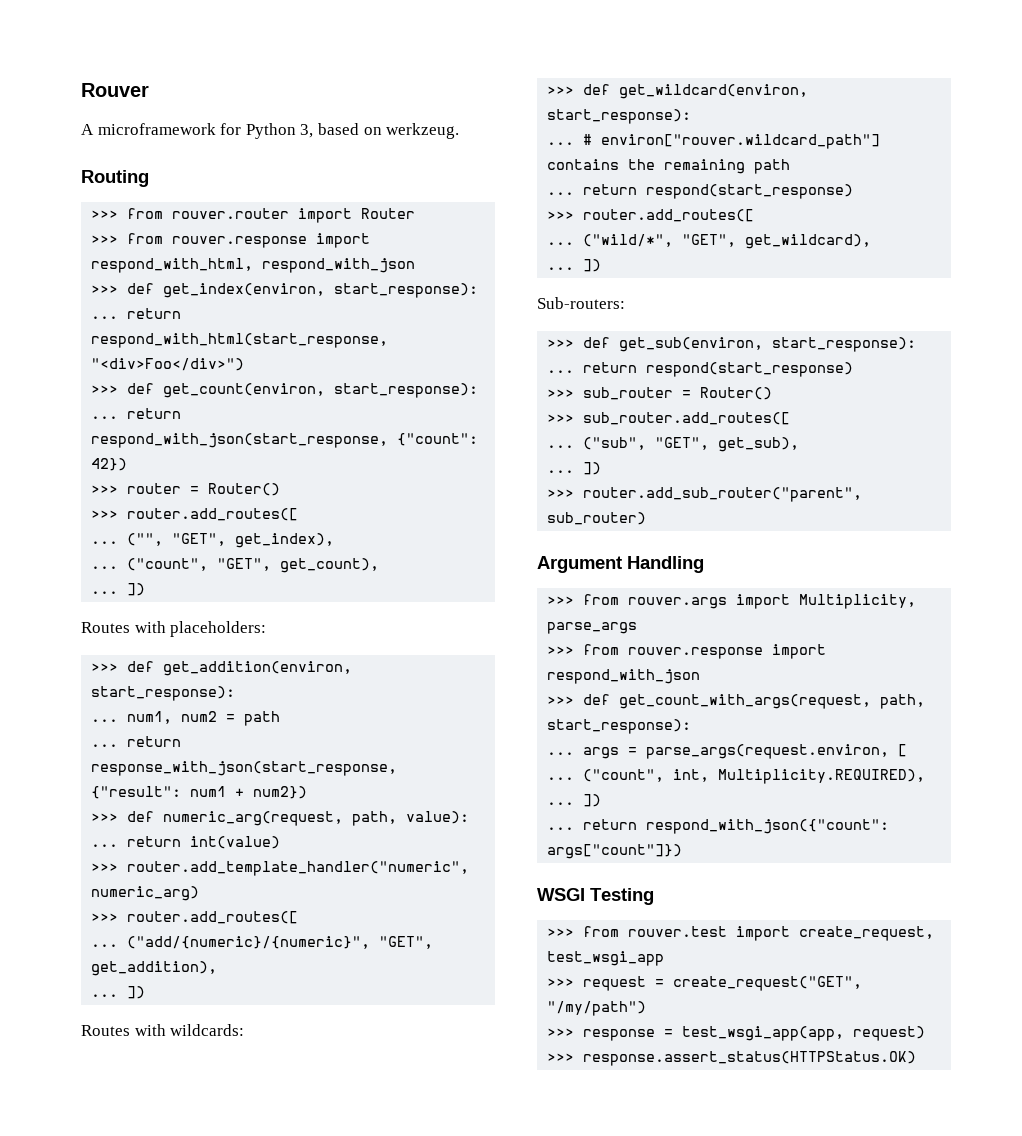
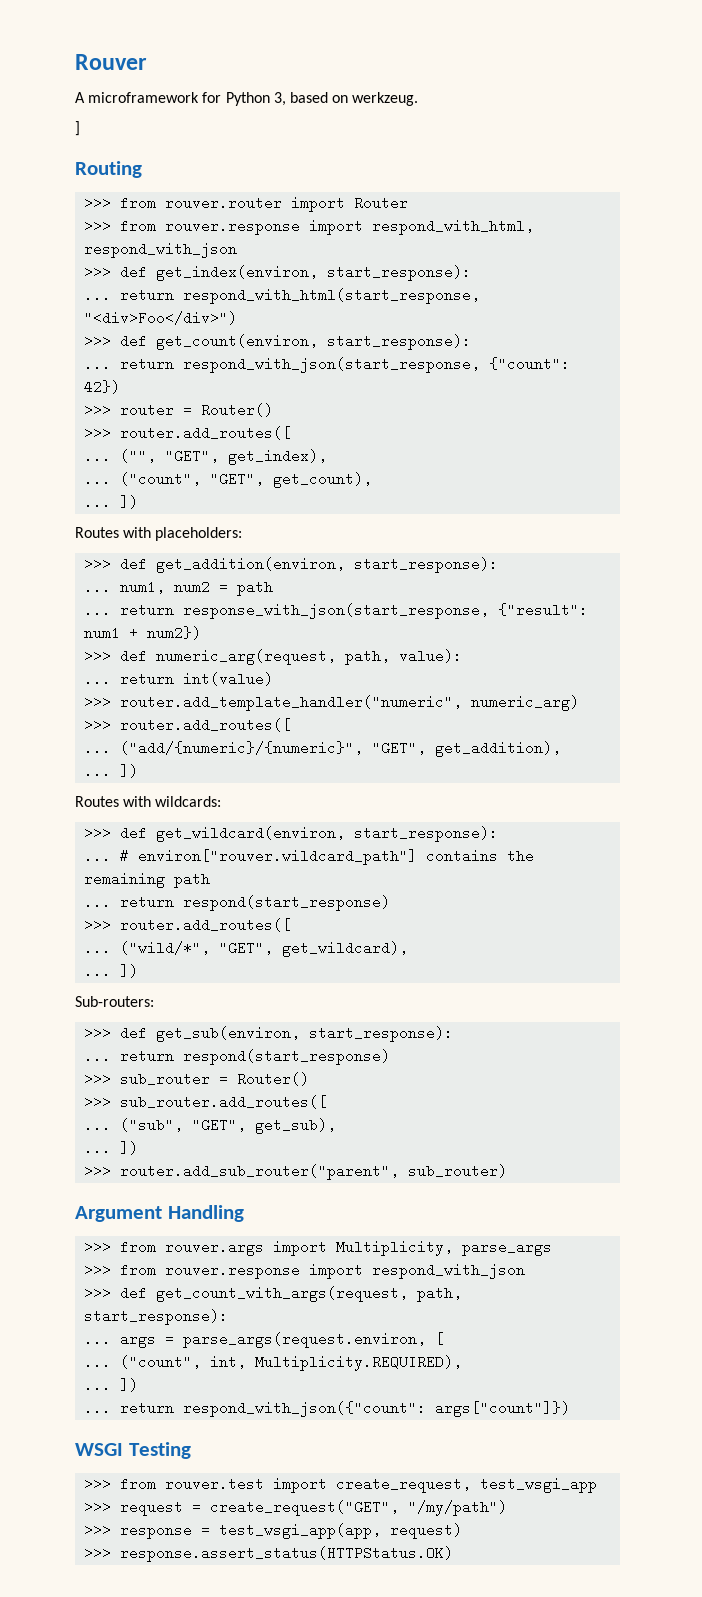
+ ]

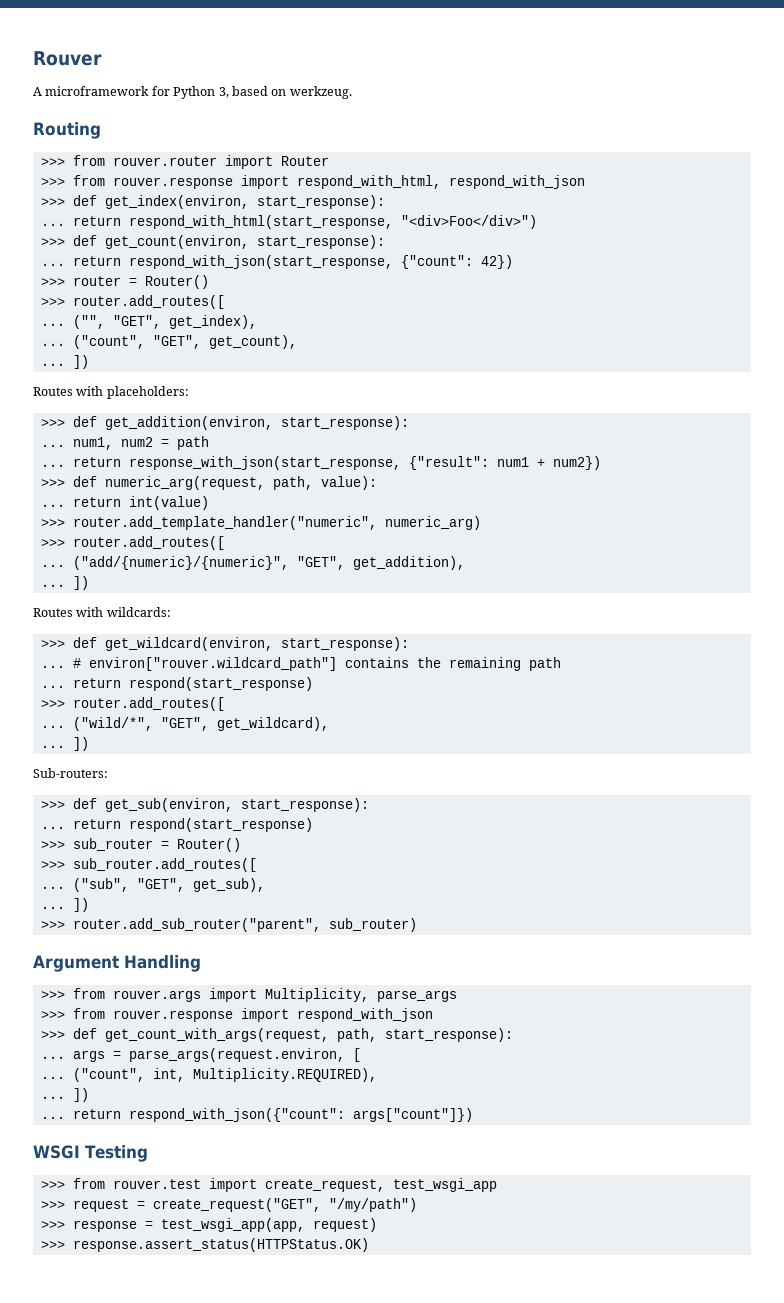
- ]

